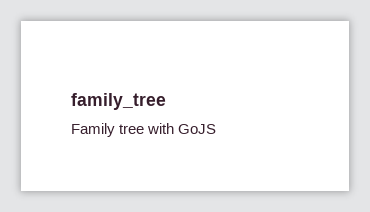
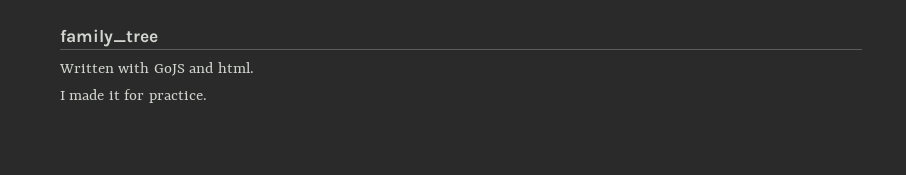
- Family tree with GoJS
+ Written with GoJS and html.
+ I made it for practice.

